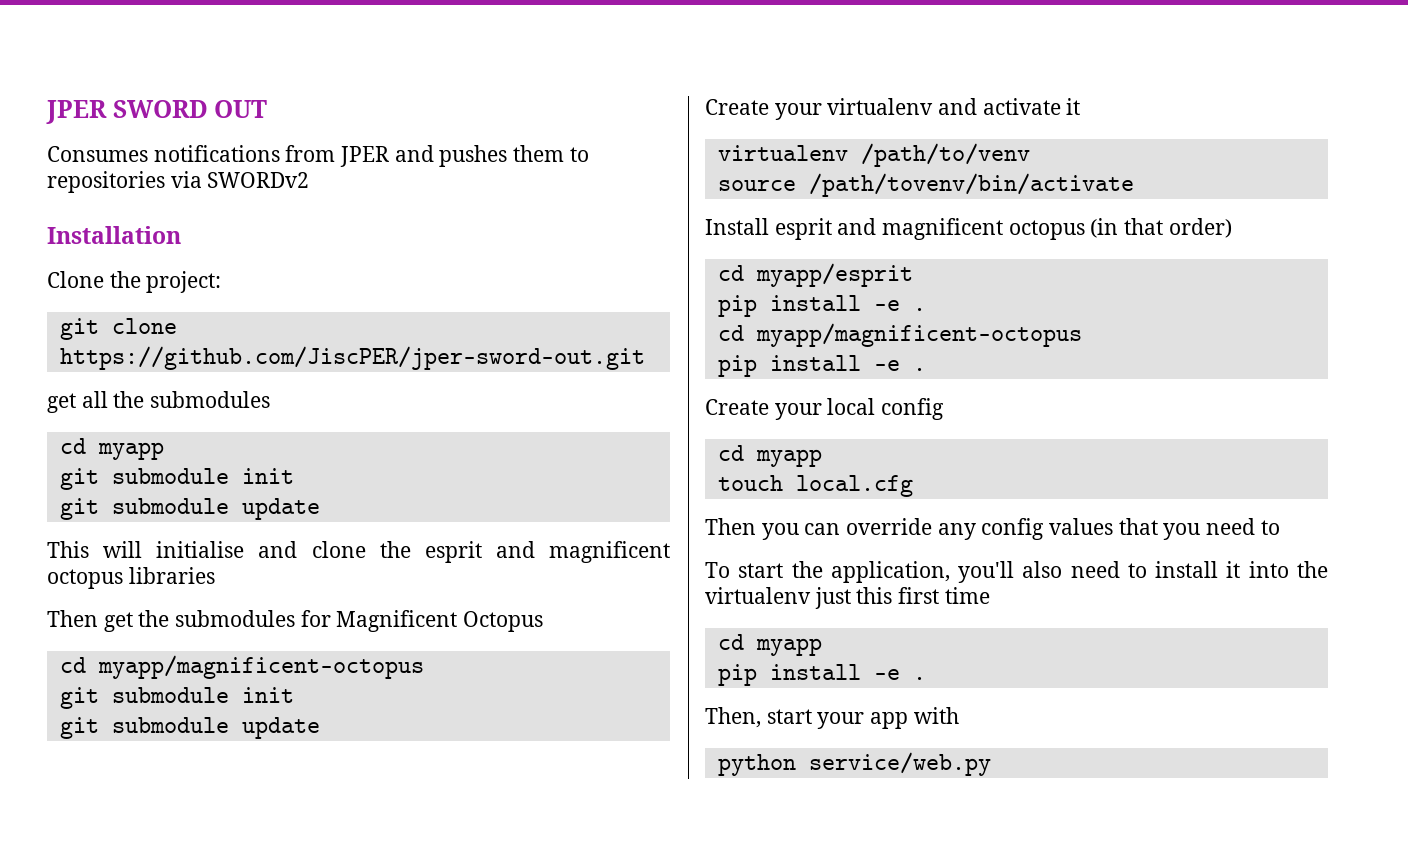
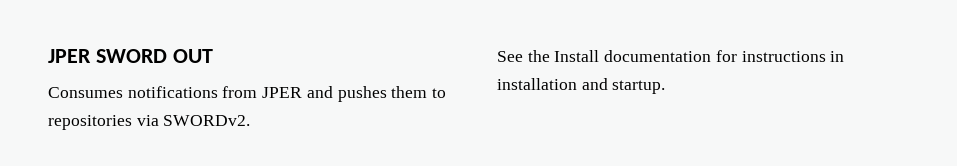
- Consumes notifications from JPER and pushes them to repositories via SWORDv2
- Installation
- Clone the project:
- git clone https://github.com/JiscPER/jper-sword-out.git
- get all the submodules
- cd myapp
- git submodule init
- git submodule update
- This will initialise and clone the esprit and magnificent octopus libraries
- Then get the submodules for Magnificent Octopus
- cd myapp/magnificent-octopus
- git submodule init
- git submodule update
- Create your virtualenv and activate it
- virtualenv /path/to/venv
- source /path/tovenv/bin/activate
- Install esprit and magnificent octopus (in that order)
- cd myapp/esprit
- pip install -e .
- cd myapp/magnificent-octopus
- pip install -e .
- Create your local config
- cd myapp
- touch local.cfg
- Then you can override any config values that you need to
- To start the application, you'll also need to install it into the virtualenv just this first time
- cd myapp
- pip install -e .
- Then, start your app with
- python service/web.py
+ Consumes notifications from JPER and pushes them to repositories via SWORDv2.
+ See the Install documentation for instructions in installation and startup.

